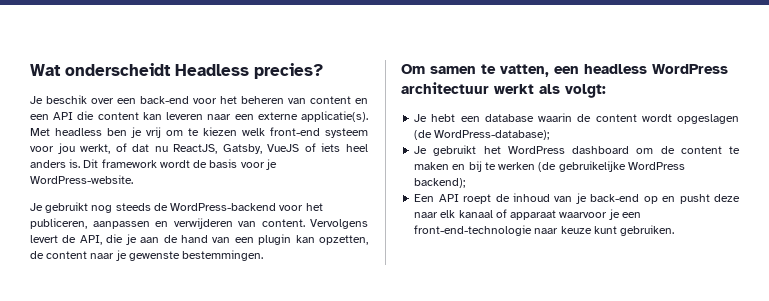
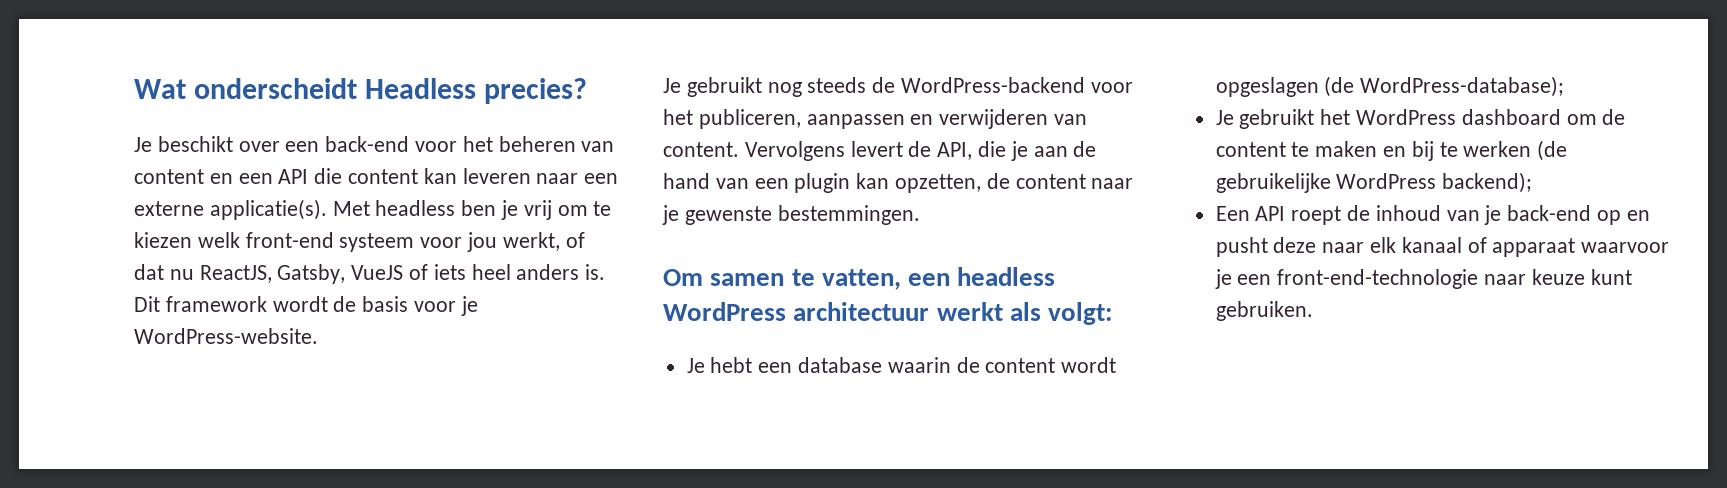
- Je beschik over een back-end voor het beheren van content en een API die content kan leveren naar een externe applicatie(s).
+ Je beschikt over een back-end voor het beheren van content en een API die content kan leveren naar een externe applicatie(s).

